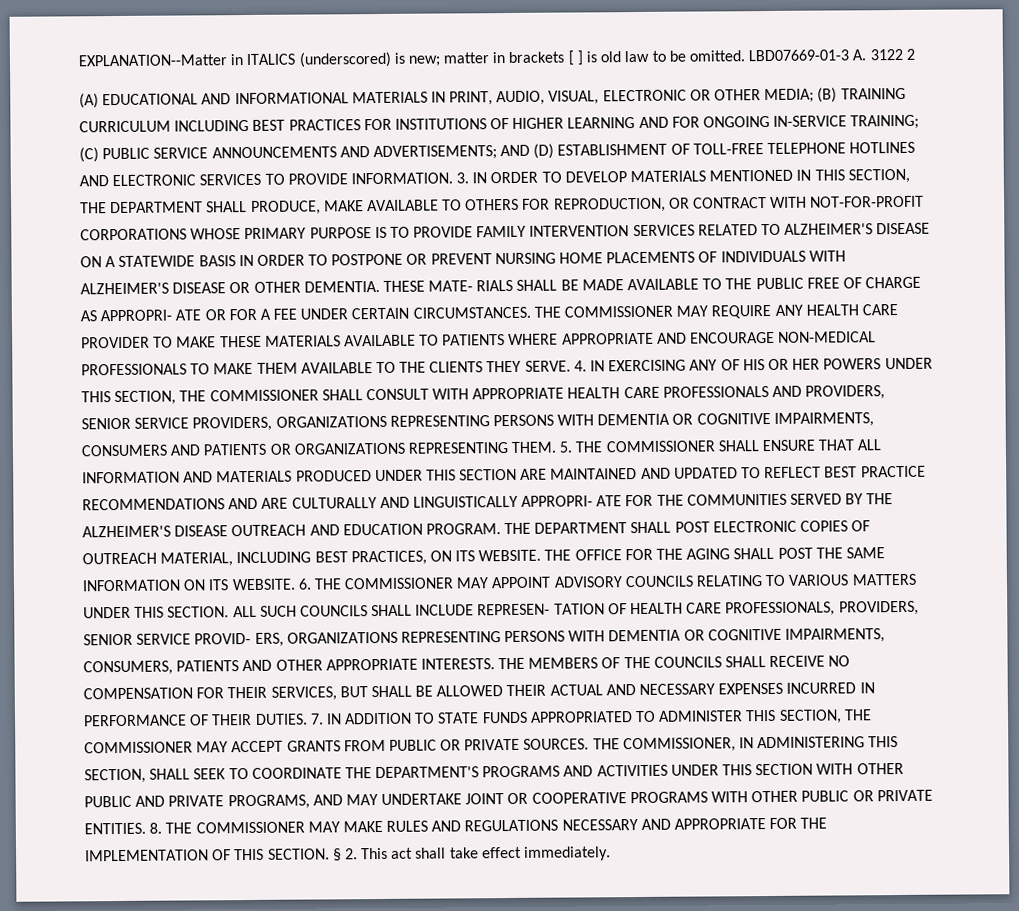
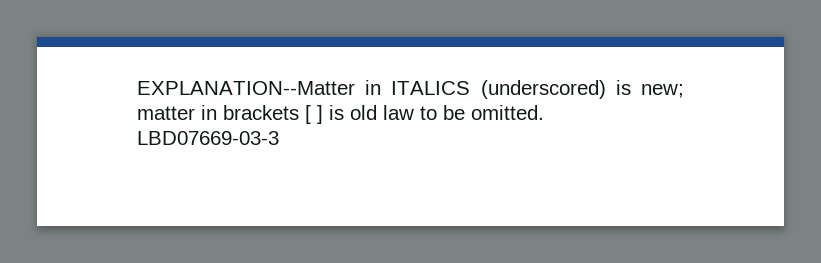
- LBD07669-01-3 A. 3122 2
- (A) EDUCATIONAL AND INFORMATIONAL MATERIALS IN PRINT, AUDIO, VISUAL, ELECTRONIC OR OTHER MEDIA; (B) TRAINING CURRICULUM INCLUDING BEST PRACTICES FOR INSTITUTIONS OF HIGHER LEARNING AND FOR ONGOING IN-SERVICE TRAINING; (C) PUBLIC SERVICE ANNOUNCEMENTS AND ADVERTISEMENTS; AND (D) ESTABLISHMENT OF TOLL-FREE TELEPHONE HOTLINES AND ELECTRONIC SERVICES TO PROVIDE INFORMATION. 3. IN ORDER TO DEVELOP MATERIALS MENTIONED IN THIS SECTION, THE DEPARTMENT SHALL PRODUCE, MAKE AVAILABLE TO OTHERS FOR REPRODUCTION, OR CONTRACT WITH NOT-FOR-PROFIT CORPORATIONS WHOSE PRIMARY PURPOSE IS TO PROVIDE FAMILY INTERVENTION SERVICES RELATED TO ALZHEIMER'S DISEASE ON A STATEWIDE BASIS IN ORDER TO POSTPONE OR PREVENT NURSING HOME PLACEMENTS OF INDIVIDUALS WITH ALZHEIMER'S DISEASE OR OTHER DEMENTIA. THESE MATE- RIALS SHALL BE MADE AVAILABLE TO THE PUBLIC FREE OF CHARGE AS APPROPRI- ATE OR FOR A FEE UNDER CERTAIN CIRCUMSTANCES. THE COMMISSIONER MAY REQUIRE ANY HEALTH CARE PROVIDER TO MAKE THESE MATERIALS AVAILABLE TO PATIENTS WHERE APPROPRIATE AND ENCOURAGE NON-MEDICAL PROFESSIONALS TO MAKE THEM AVAILABLE TO THE CLIENTS THEY SERVE. 4. IN EXERCISING ANY OF HIS OR HER POWERS UNDER THIS SECTION, THE COMMISSIONER SHALL CONSULT WITH APPROPRIATE HEALTH CARE PROFESSIONALS AND PROVIDERS, SENIOR SERVICE PROVIDERS, ORGANIZATIONS REPRESENTING PERSONS WITH DEMENTIA OR COGNITIVE IMPAIRMENTS, CONSUMERS AND PATIENTS OR ORGANIZATIONS REPRESENTING THEM. 5. THE COMMISSIONER SHALL ENSURE THAT ALL INFORMATION AND MATERIALS PRODUCED UNDER THIS SECTION ARE MAINTAINED AND UPDATED TO REFLECT BEST PRACTICE RECOMMENDATIONS AND ARE CULTURALLY AND LINGUISTICALLY APPROPRI- ATE FOR THE COMMUNITIES SERVED BY THE ALZHEIMER'S DISEASE OUTREACH AND EDUCATION PROGRAM. THE DEPARTMENT SHALL POST ELECTRONIC COPIES OF OUTREACH MATERIAL, INCLUDING BEST PRACTICES, ON ITS WEBSITE. THE OFFICE FOR THE AGING SHALL POST THE SAME INFORMATION ON ITS WEBSITE. 6. THE COMMISSIONER MAY APPOINT ADVISORY COUNCILS RELATING TO VARIOUS MATTERS UNDER THIS SECTION. ALL SUCH COUNCILS SHALL INCLUDE REPRESEN- TATION OF HEALTH CARE PROFESSIONALS, PROVIDERS, SENIOR SERVICE PROVID- ERS, ORGANIZATIONS REPRESENTING PERSONS WITH DEMENTIA OR COGNITIVE IMPAIRMENTS, CONSUMERS, PATIENTS AND OTHER APPROPRIATE INTERESTS. THE MEMBERS OF THE COUNCILS SHALL RECEIVE NO COMPENSATION FOR THEIR SERVICES, BUT SHALL BE ALLOWED THEIR ACTUAL AND NECESSARY EXPENSES INCURRED IN PERFORMANCE OF THEIR DUTIES. 7. IN ADDITION TO STATE FUNDS APPROPRIATED TO ADMINISTER THIS SECTION, THE COMMISSIONER MAY ACCEPT GRANTS FROM PUBLIC OR PRIVATE SOURCES. THE COMMISSIONER, IN ADMINISTERING THIS SECTION, SHALL SEEK TO COORDINATE THE DEPARTMENT'S PROGRAMS AND ACTIVITIES UNDER THIS SECTION WITH OTHER PUBLIC AND PRIVATE PROGRAMS, AND MAY UNDERTAKE JOINT OR COOPERATIVE PROGRAMS WITH OTHER PUBLIC OR PRIVATE ENTITIES. 8. THE COMMISSIONER MAY MAKE RULES AND REGULATIONS NECESSARY AND APPROPRIATE FOR THE IMPLEMENTATION OF THIS SECTION. § 2. This act shall take effect immediately.
+ LBD07669-03-3

